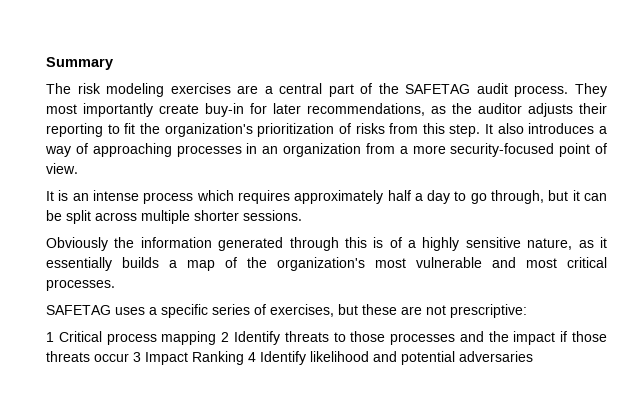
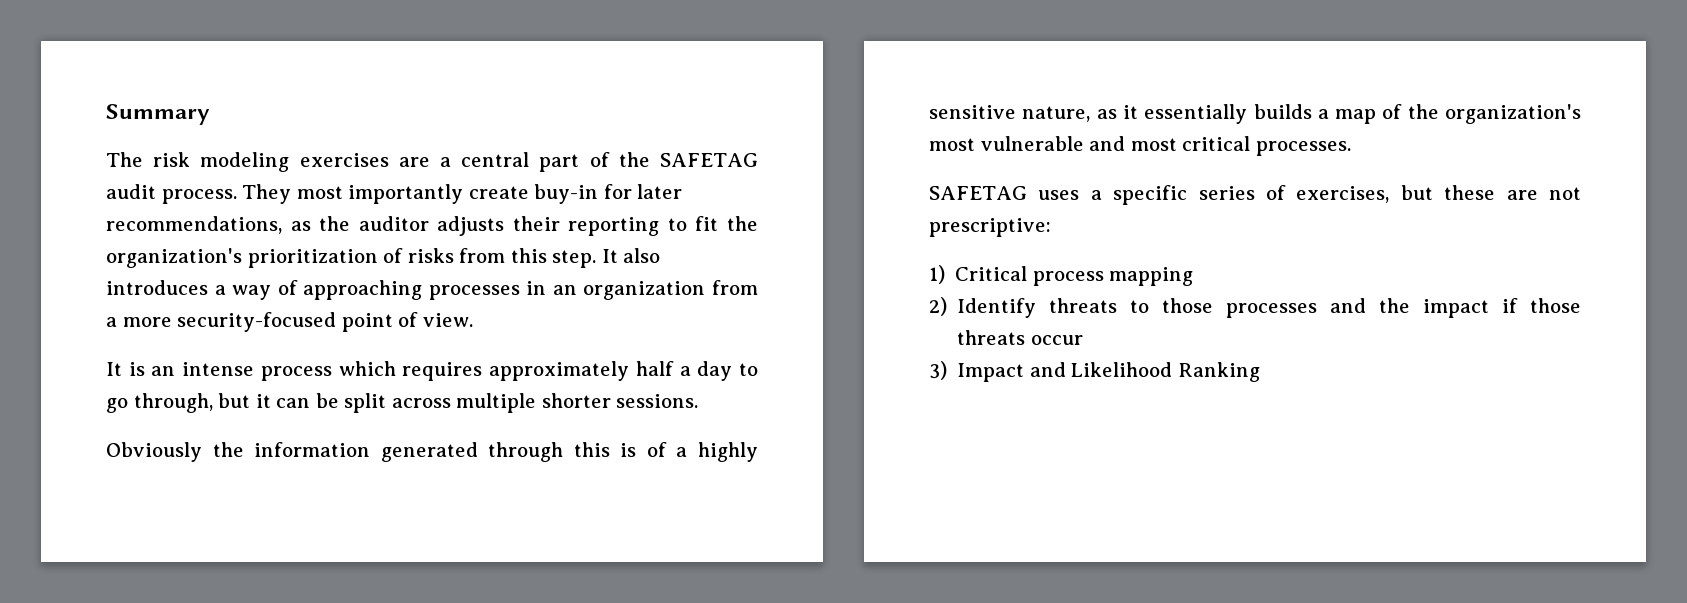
- 1 Critical process mapping 2 Identify threats to those processes and the impact if those threats occur 3 Impact Ranking 4 Identify likelihood and potential adversaries
+ 1) Critical process mapping
+ 2) Identify threats to those processes and the impact if those threats occur
+ 3) Impact and Likelihood Ranking

